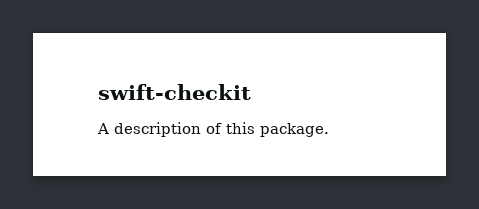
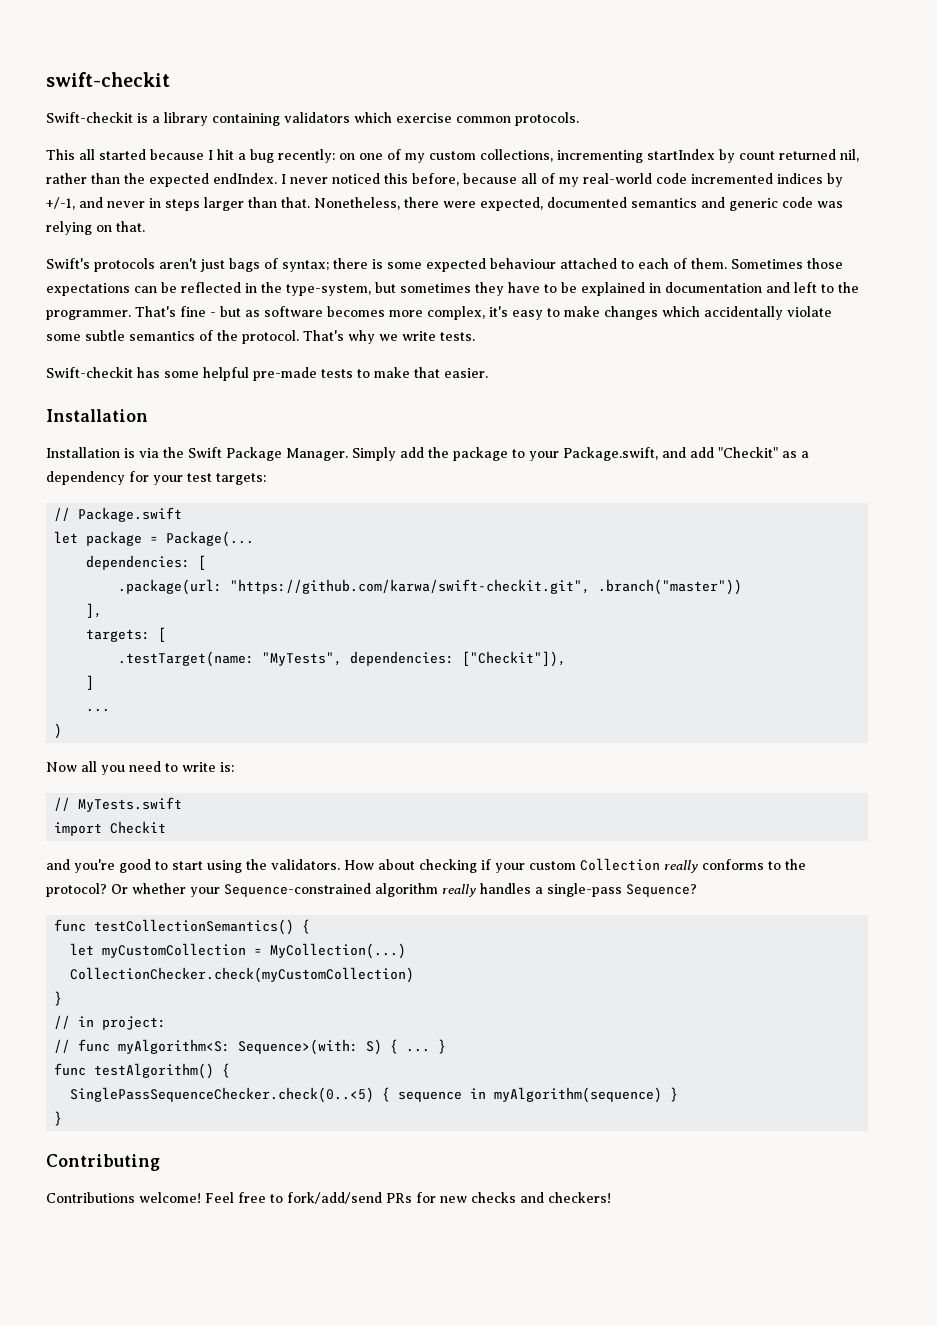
- A description of this package.
+ Swift-checkit is a library containing validators which exercise common protocols.
+ This all started because I hit a bug recently: on one of my custom collections, incrementing startIndex by count returned nil, rather than the expected endIndex. I never noticed this before, because all of my real-world code incremented indices by +/-1, and never in steps larger than that. Nonetheless, there were expected, documented semantics and generic code was relying on that.
+ Swift's protocols aren't just bags of syntax; there is some expected behaviour attached to each of them. Sometimes those expectations can be reflected in the type-system, but sometimes they have to be explained in documentation and left to the programmer. That's fine - but as software becomes more complex, it's easy to make changes which accidentally violate some subtle semantics of the protocol. That's why we write tests.
+ Swift-checkit has some helpful pre-made tests to make that easier.
+ Installation
+ Installation is via the Swift Package Manager. Simply add the package to your Package.swift, and add "Checkit" as a dependency for your test targets:
+ // Package.swift
+ let package = Package(...
+ dependencies: [
+ .package(url: "https://github.com/karwa/swift-checkit.git", .branch("master"))
+ ],
+ targets: [
+ .testTarget(name: "MyTests", dependencies: ["Checkit"]),
+ ]
+ ...
+ )
+ Now all you need to write is:
+ // MyTests.swift
+ import Checkit
+ and you're good to start using the validators. How about checking if your custom Collection really conforms to the protocol? Or whether your Sequence-constrained algorithm really handles a single-pass Sequence?
+ func testCollectionSemantics() {
+ let myCustomCollection = MyCollection(...)
+ CollectionChecker.check(myCustomCollection)
+ }
+ // in project:
+ // func myAlgorithm<S: Sequence>(with: S) { ... }
+ func testAlgorithm() {
+ SinglePassSequenceChecker.check(0..<5) { sequence in myAlgorithm(sequence) }
+ }
+ Contributing
+ Contributions welcome! Feel free to fork/add/send PRs for new checks and checkers!

